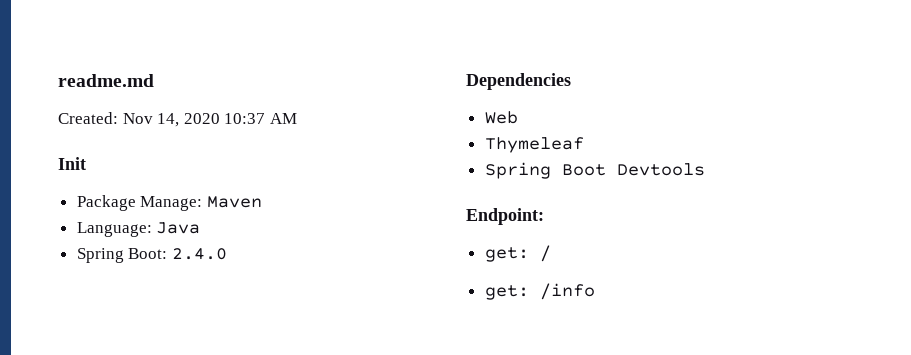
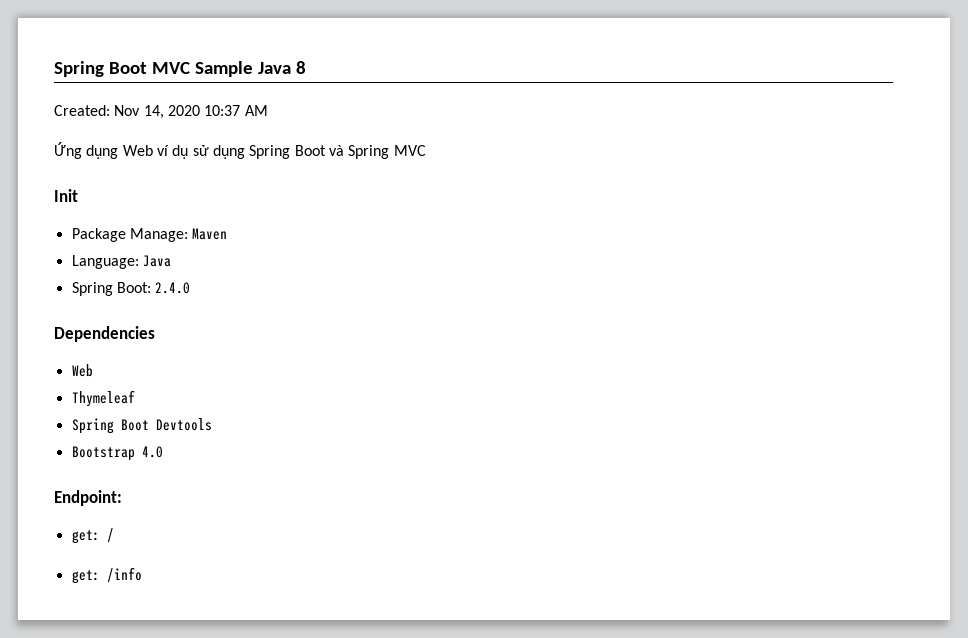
- readme.md
+ Spring Boot MVC Sample Java 8
+ Ứng dụng Web ví dụ sử dụng Spring Boot và Spring MVC
+ Bootstrap 4.0

